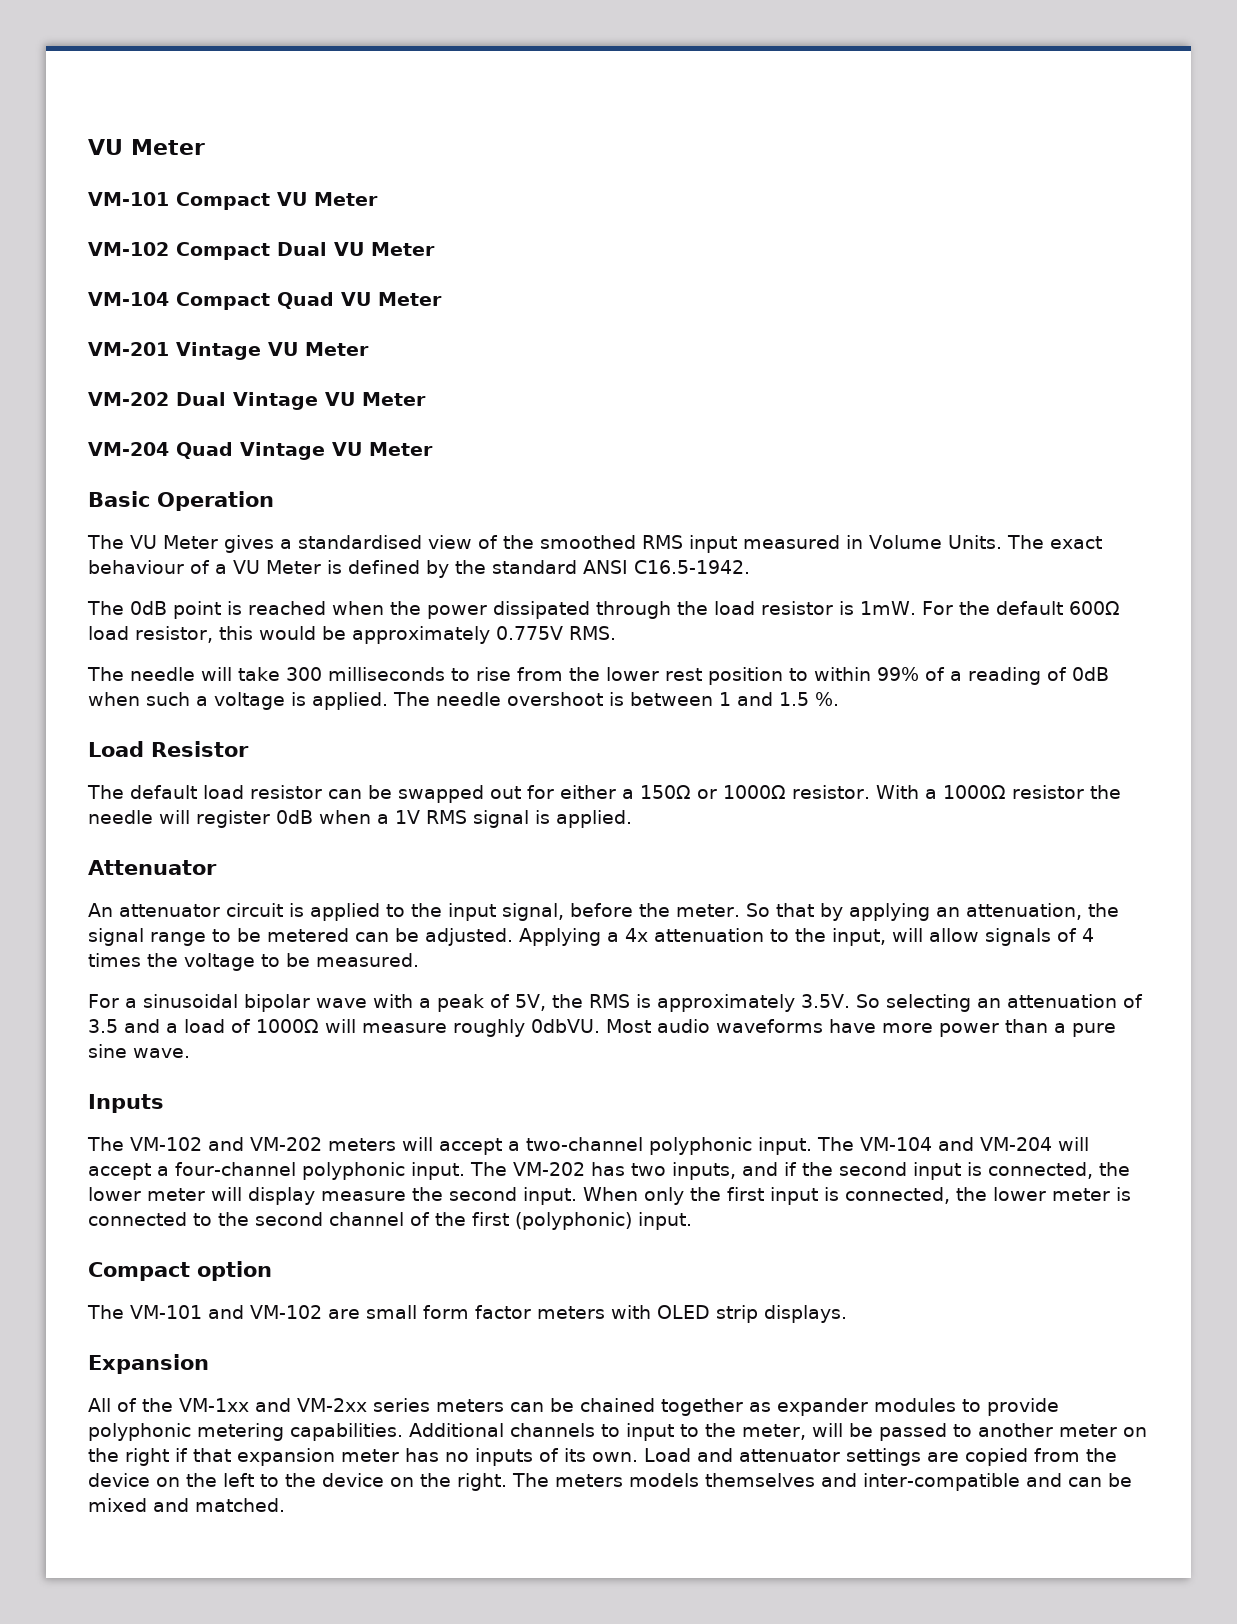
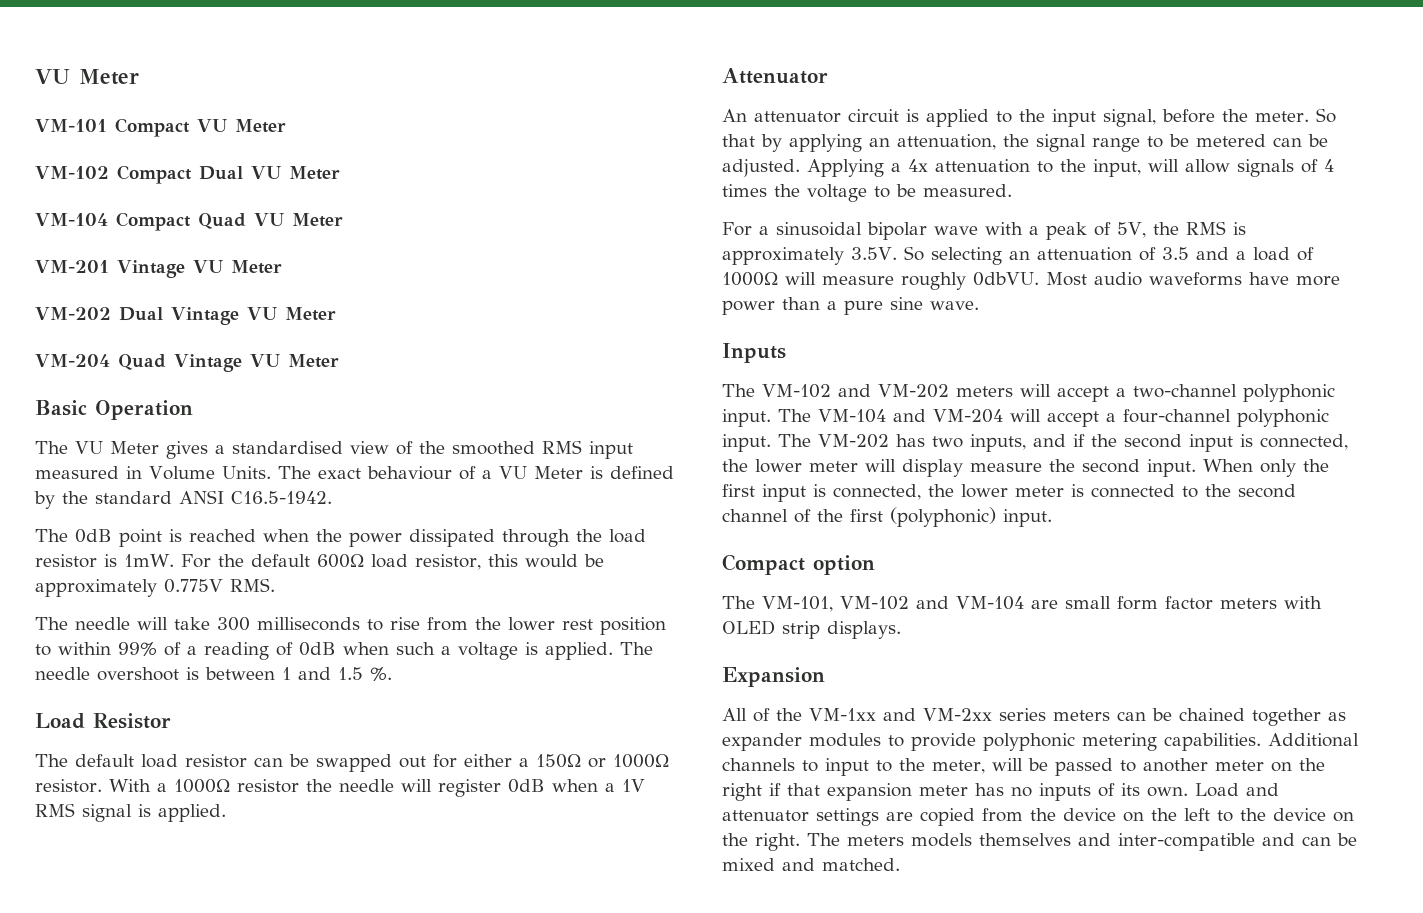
- The VM-101 and VM-102 are small form factor meters with OLED strip displays.
+ The VM-101, VM-102 and VM-104 are small form factor meters with OLED strip displays.

